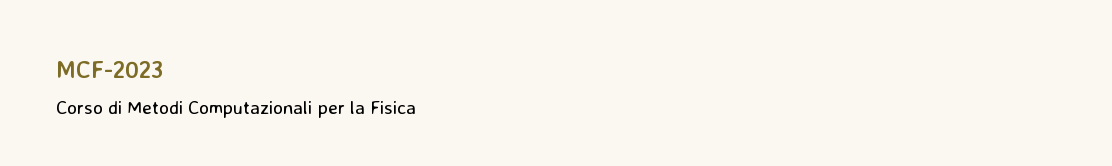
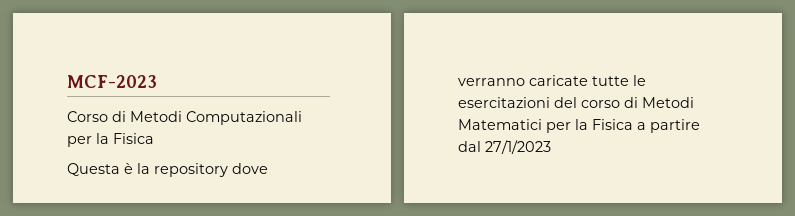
+ Questa è la repository dove verranno caricate tutte le esercitazioni del corso di Metodi Matematici per la Fisica a partire dal 27/1/2023

